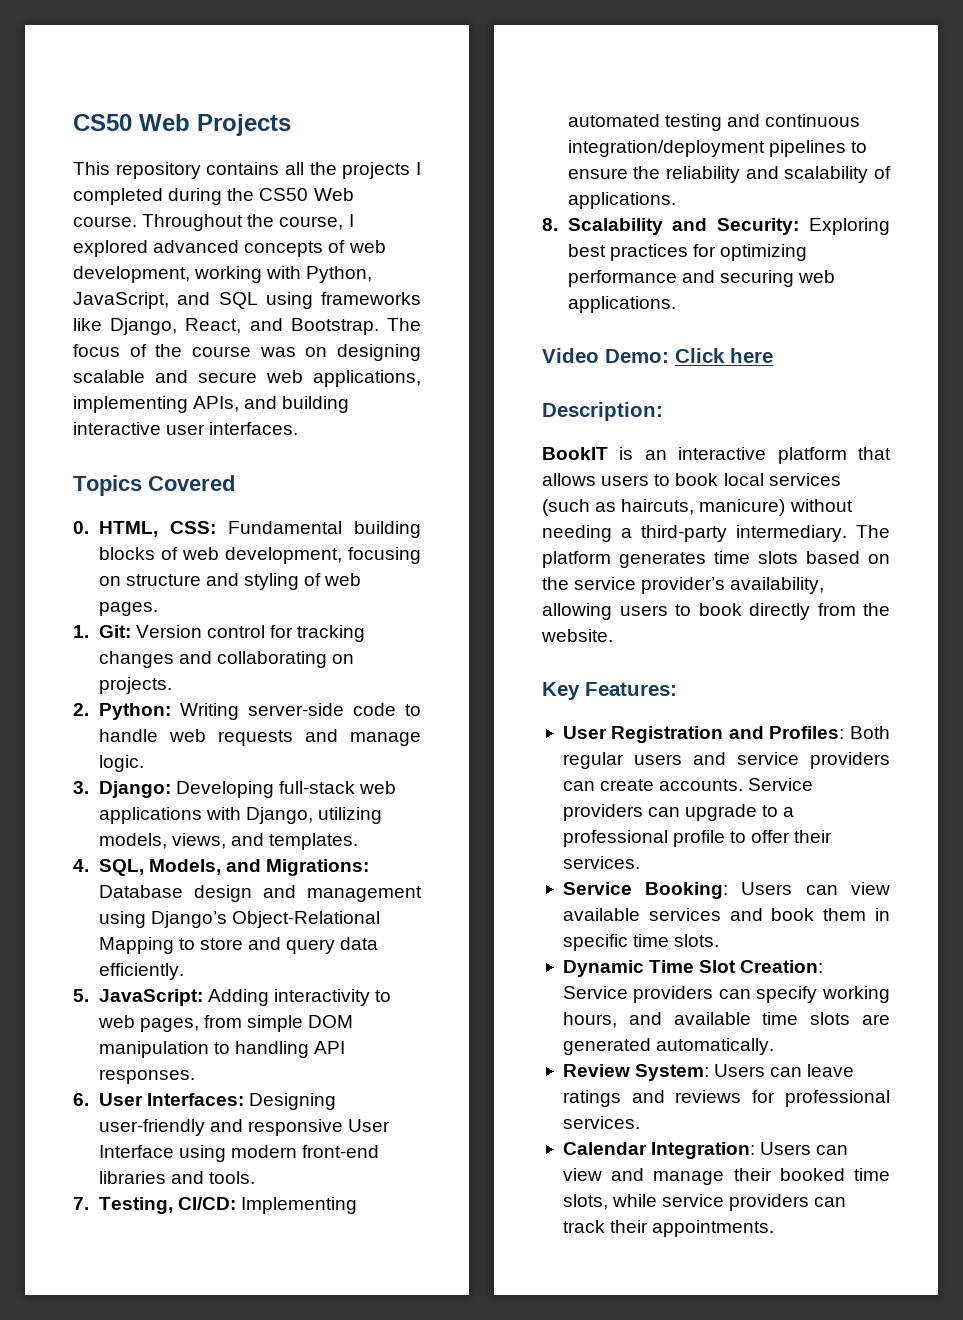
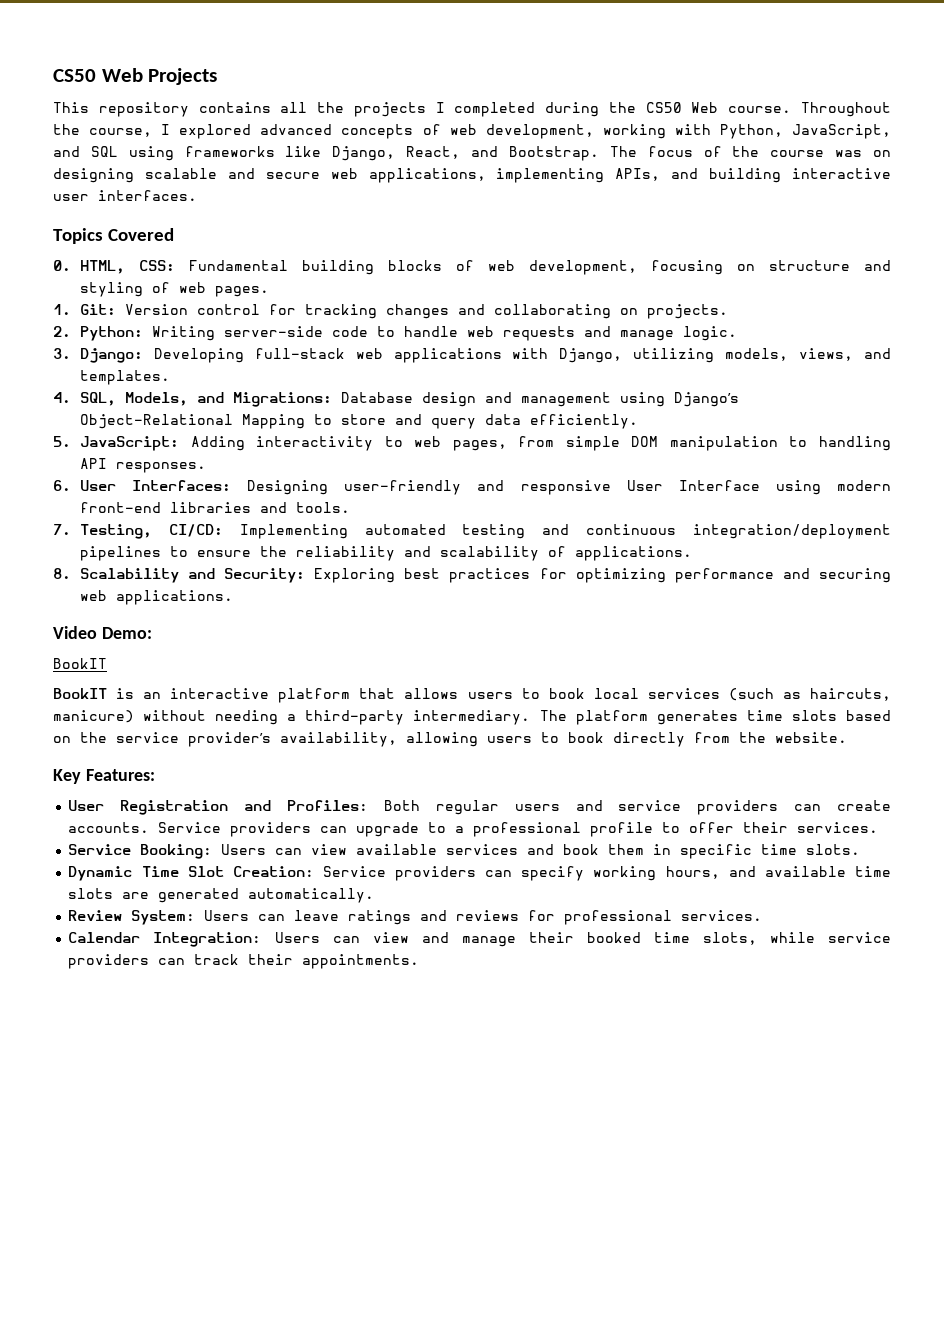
- Video Demo: Click here
- Description:
+ Video Demo:
+ BookIT

